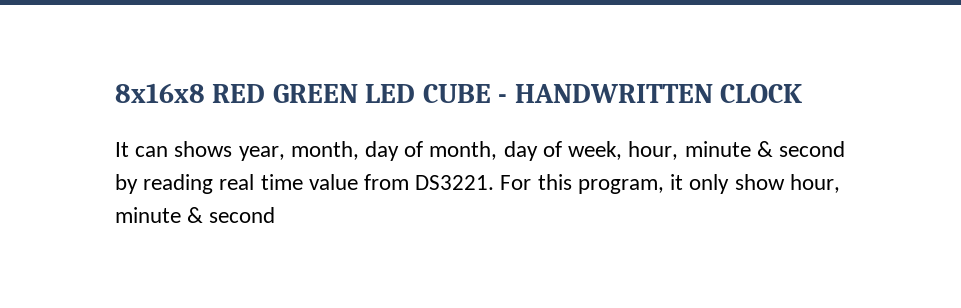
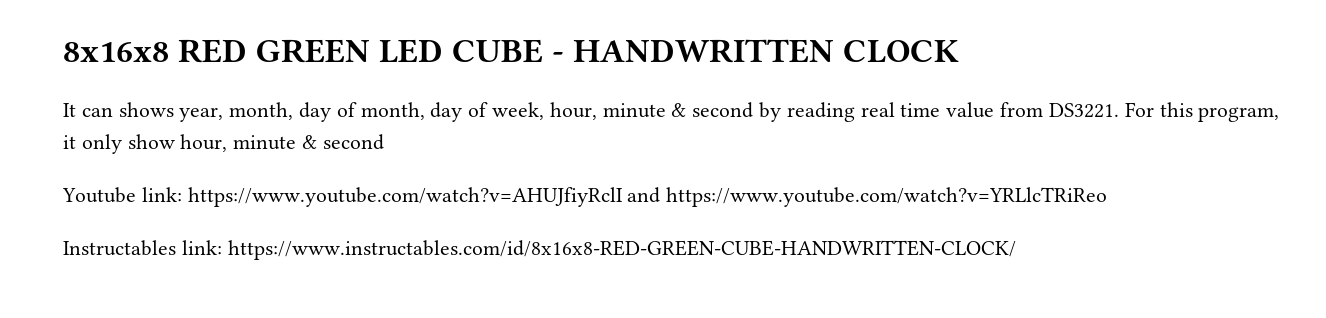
+ Youtube link: https://www.youtube.com/watch?v=AHUJfiyRclI and https://www.youtube.com/watch?v=YRLlcTRiReo
+ Instructables link: https://www.instructables.com/id/8x16x8-RED-GREEN-CUBE-HANDWRITTEN-CLOCK/

